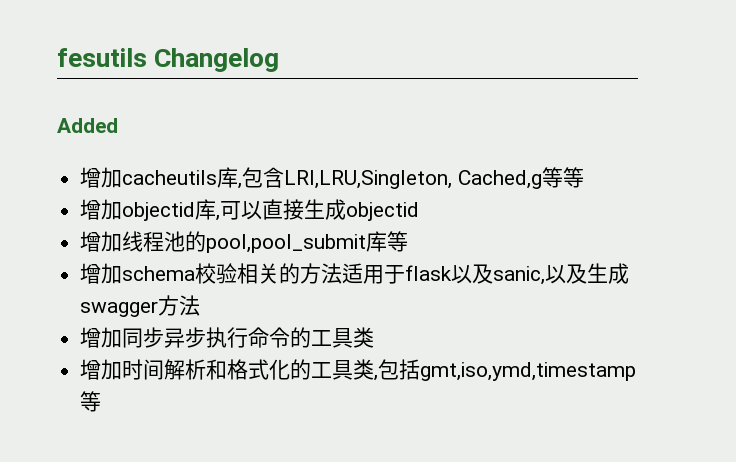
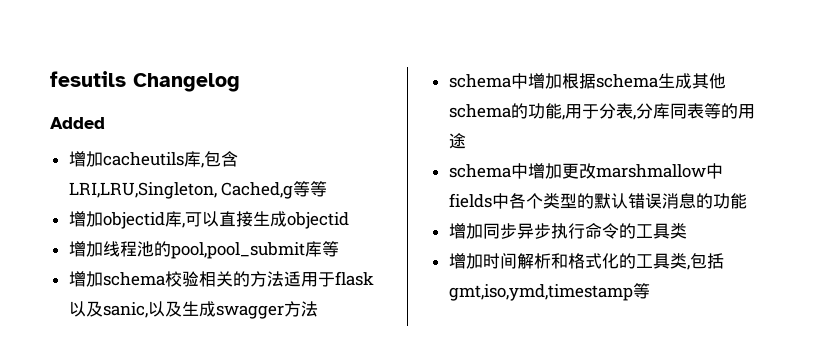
+ schema中增加根据schema生成其他schema的功能,用于分表,分库同表等的用途
+ schema中增加更改marshmallow中fields中各个类型的默认错误消息的功能

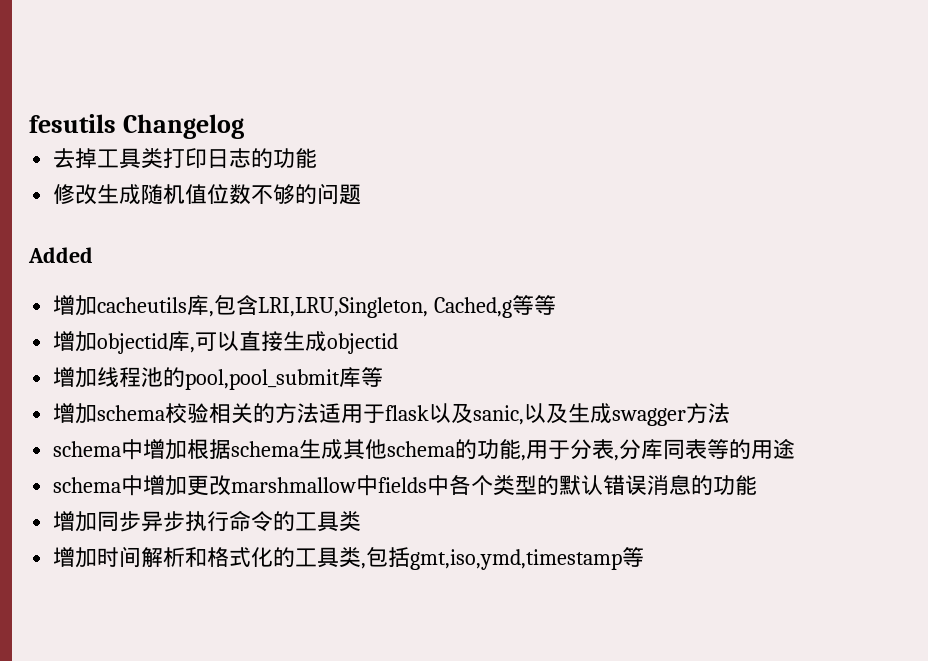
+ 去掉工具类打印日志的功能
+ 修改生成随机值位数不够的问题

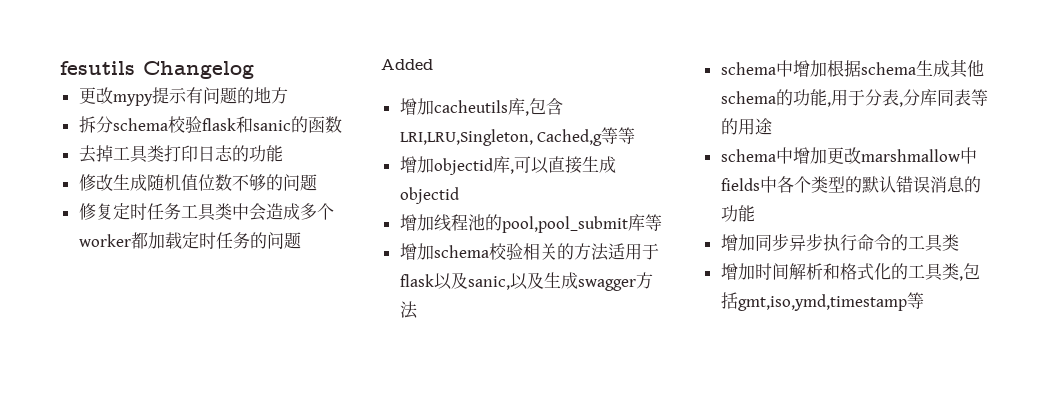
+ 更改mypy提示有问题的地方
+ 拆分schema校验flask和sanic的函数
+ 修复定时任务工具类中会造成多个worker都加载定时任务的问题

